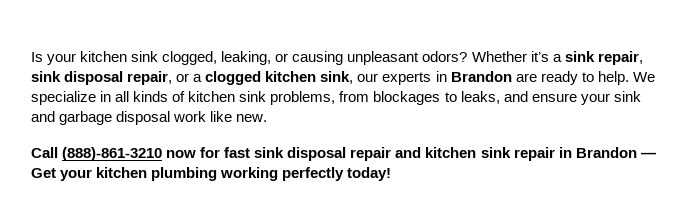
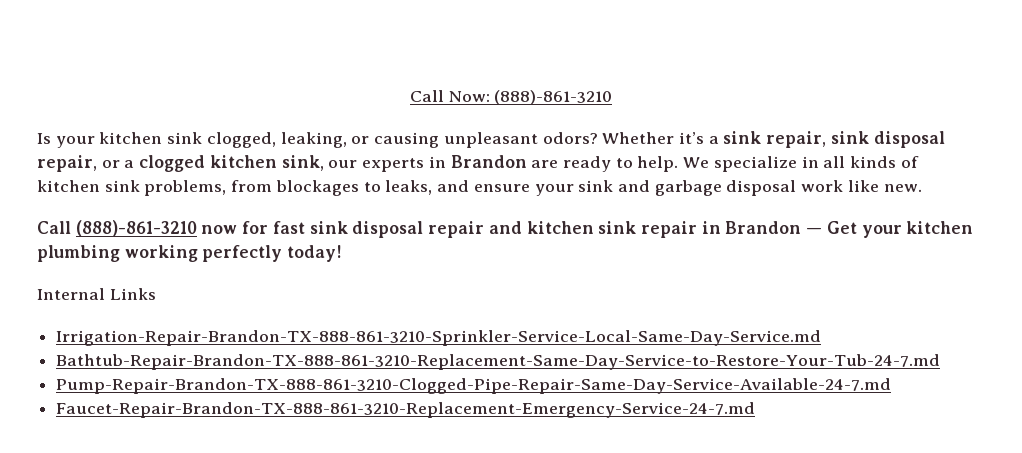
+ Call Now: (888)-861-3210
+ Internal Links
+ Irrigation-Repair-Brandon-TX-888-861-3210-Sprinkler-Service-Local-Same-Day-Service.md
+ Bathtub-Repair-Brandon-TX-888-861-3210-Replacement-Same-Day-Service-to-Restore-Your-Tub-24-7.md
+ Pump-Repair-Brandon-TX-888-861-3210-Clogged-Pipe-Repair-Same-Day-Service-Available-24-7.md
+ Faucet-Repair-Brandon-TX-888-861-3210-Replacement-Emergency-Service-24-7.md

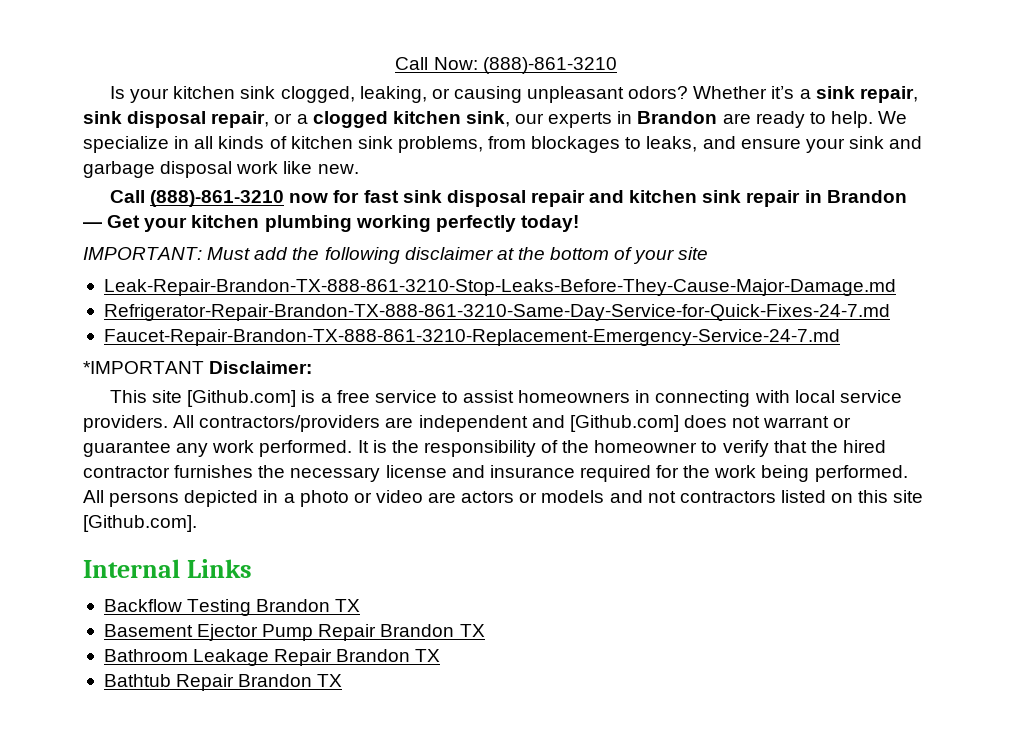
+ IMPORTANT: Must add the following disclaimer at the bottom of your site
+ Leak-Repair-Brandon-TX-888-861-3210-Stop-Leaks-Before-They-Cause-Major-Damage.md
+ Refrigerator-Repair-Brandon-TX-888-861-3210-Same-Day-Service-for-Quick-Fixes-24-7.md
+ Faucet-Repair-Brandon-TX-888-861-3210-Replacement-Emergency-Service-24-7.md
+ *IMPORTANT Disclaimer:
+ This site [Github.com] is a free service to assist homeowners in connecting with local service providers. All contractors/providers are independent and [Github.com] does not warrant or guarantee any work performed. It is the responsibility of the homeowner to verify that the hired contractor furnishes the necessary license and insurance required for the work being performed. All persons depicted in a photo or video are actors or models and not contractors listed on this site [Github.com].
  Internal Links
- Irrigation-Repair-Brandon-TX-888-861-3210-Sprinkler-Service-Local-Same-Day-Service.md
- Bathtub-Repair-Brandon-TX-888-861-3210-Replacement-Same-Day-Service-to-Restore-Your-Tub-24-7.md
- Pump-Repair-Brandon-TX-888-861-3210-Clogged-Pipe-Repair-Same-Day-Service-Available-24-7.md
- Faucet-Repair-Brandon-TX-888-861-3210-Replacement-Emergency-Service-24-7.md
+ Backflow Testing Brandon TX
+ Basement Ejector Pump Repair Brandon TX
+ Bathroom Leakage Repair Brandon TX
+ Bathtub Repair Brandon TX

